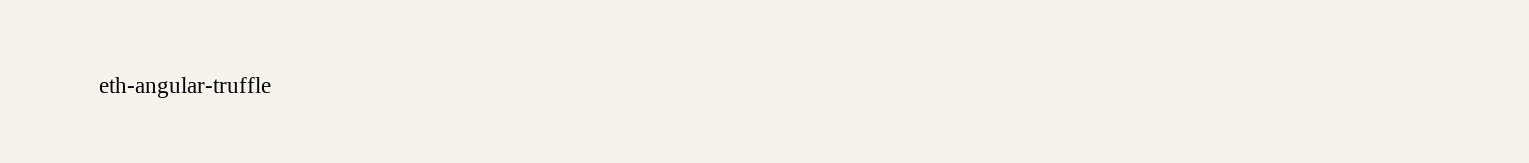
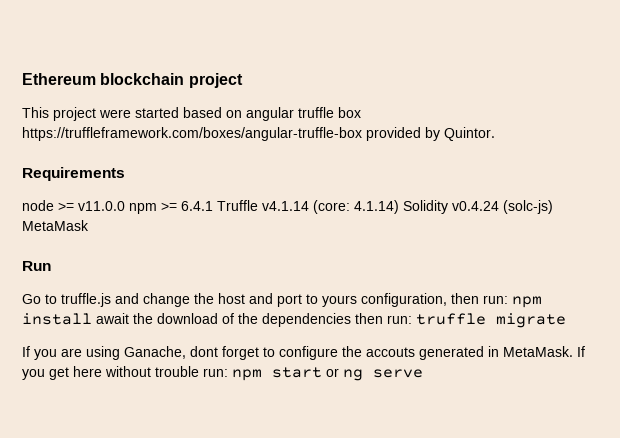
- eth-angular-truffle
+ Ethereum blockchain project
+ This project were started based on angular truffle box https://truffleframework.com/boxes/angular-truffle-box provided by Quintor.
+ Requirements
+ node >= v11.0.0 npm >= 6.4.1 Truffle v4.1.14 (core: 4.1.14) Solidity v0.4.24 (solc-js) MetaMask
+ Run
+ Go to truffle.js and change the host and port to yours configuration, then run: npm install await the download of the dependencies then run: truffle migrate
+ If you are using Ganache, dont forget to configure the accouts generated in MetaMask. If you get here without trouble run: npm start or ng serve

